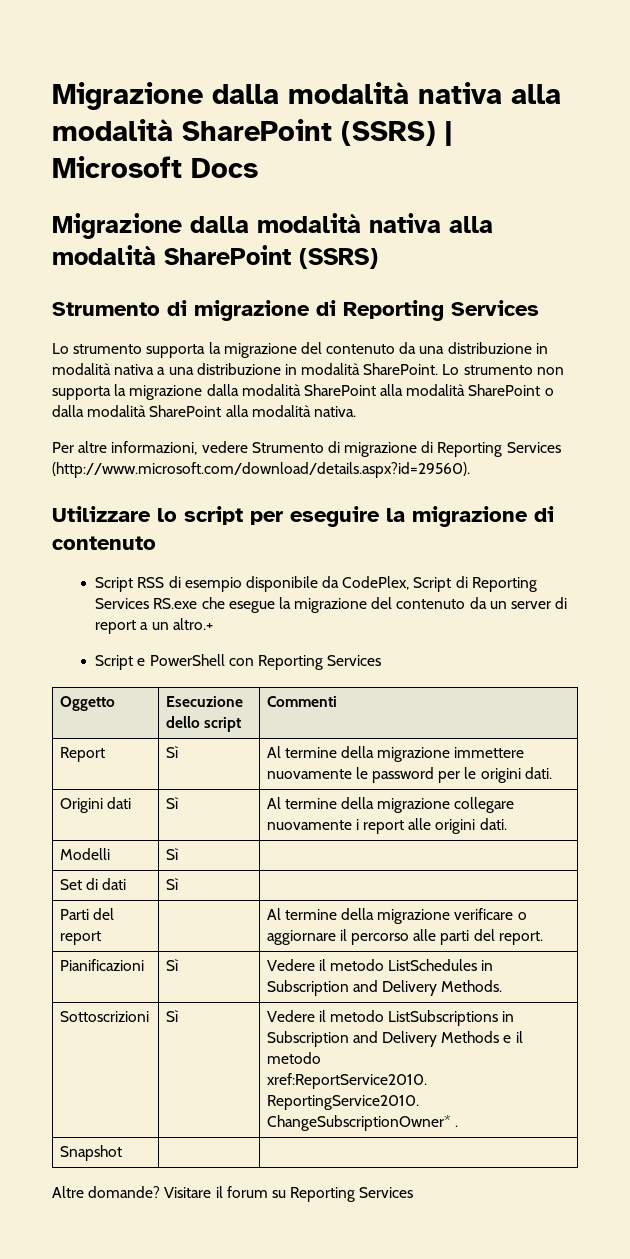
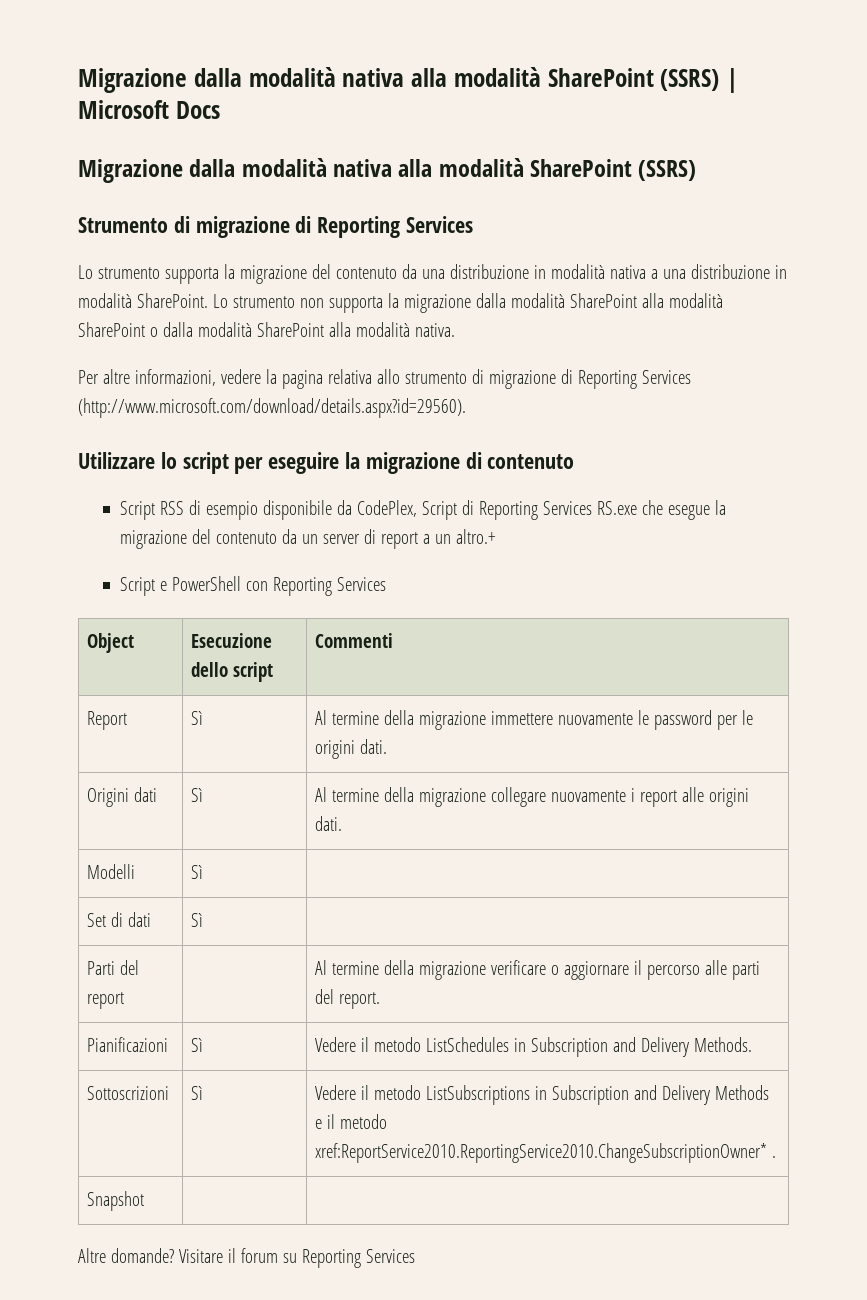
- Per altre informazioni, vedere Strumento di migrazione di Reporting Services (http://www.microsoft.com/download/details.aspx?id=29560).
+ Per altre informazioni, vedere la pagina relativa allo strumento di migrazione di Reporting Services (http://www.microsoft.com/download/details.aspx?id=29560).
- Oggetto | Esecuzione dello script | Commenti
+ Object | Esecuzione dello script | Commenti

